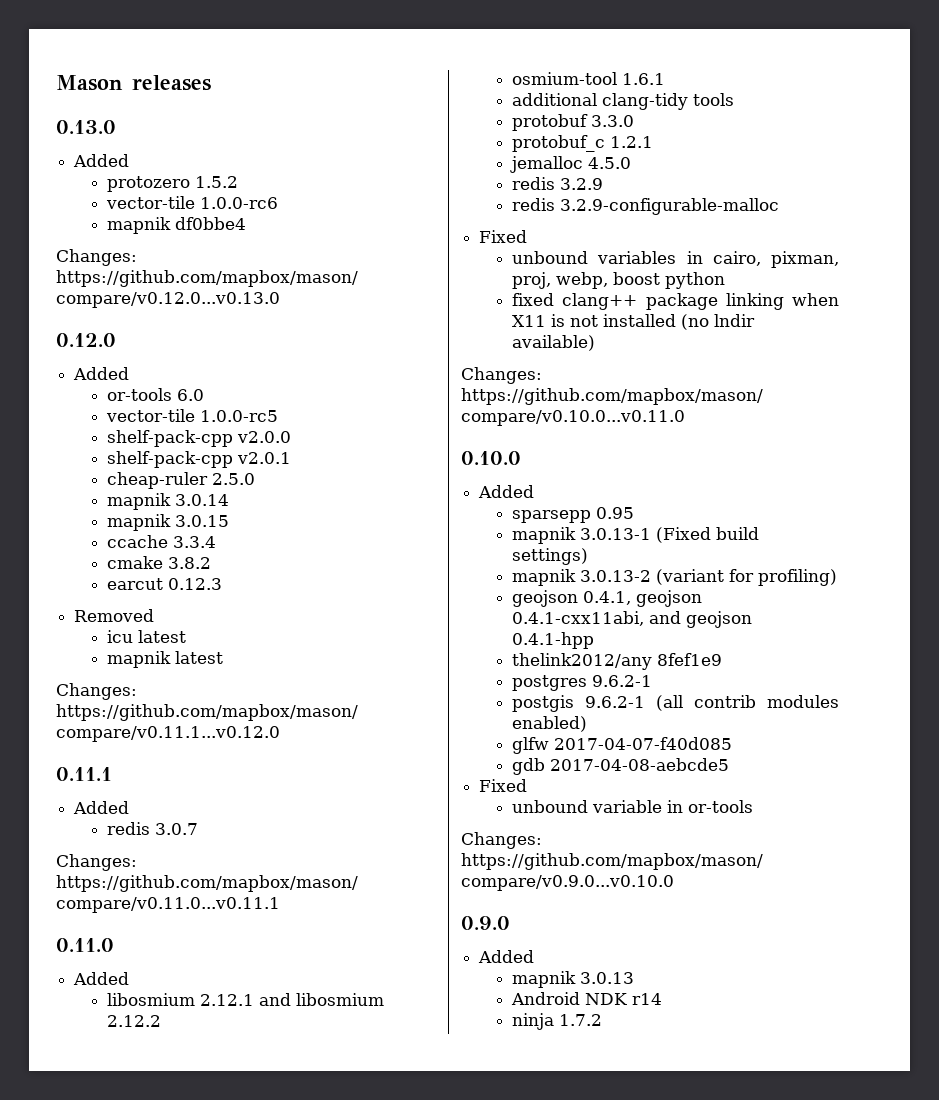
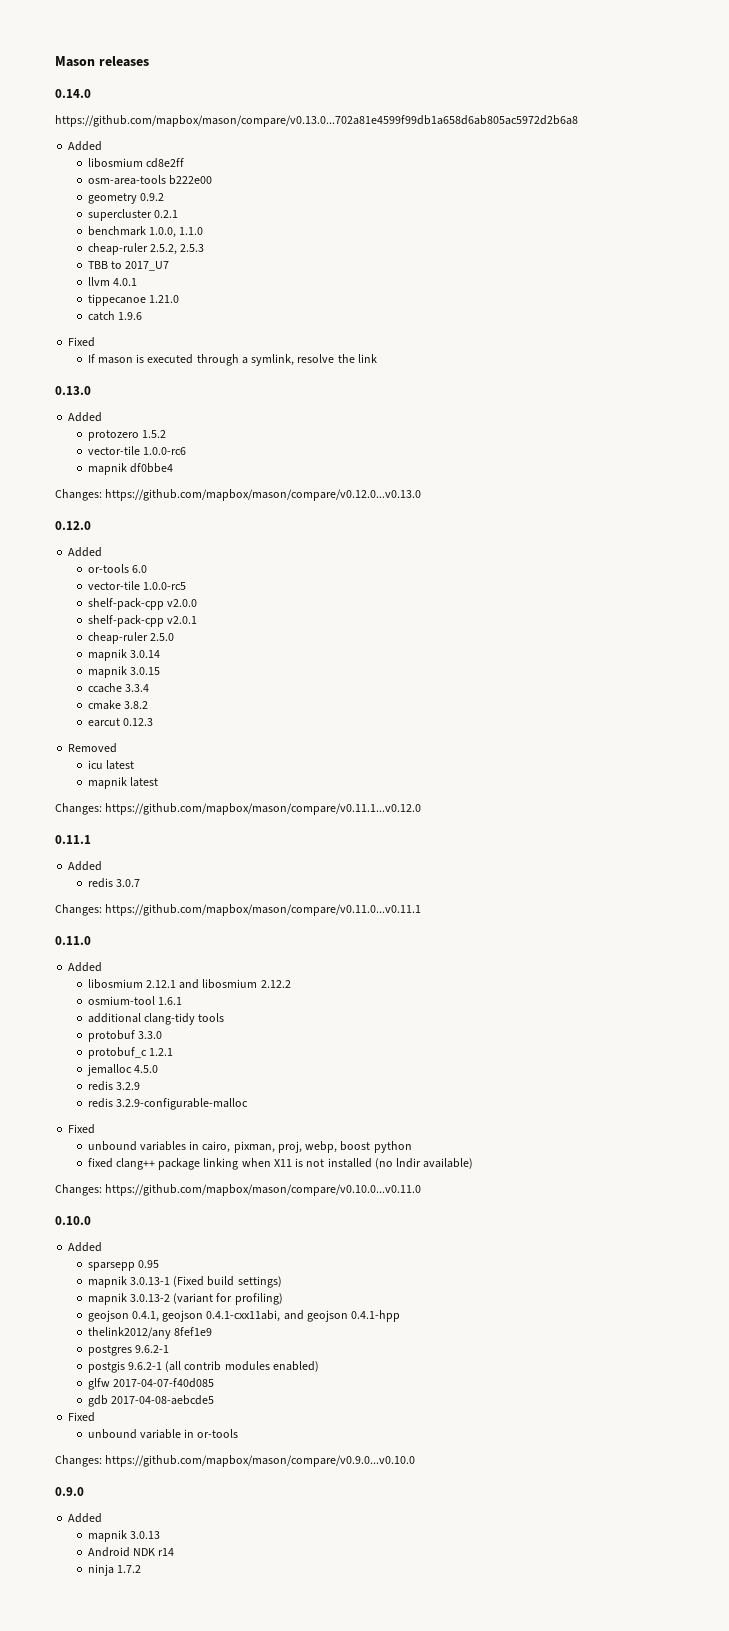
+ 0.14.0
+ https://github.com/mapbox/mason/compare/v0.13.0...702a81e4599f99db1a658d6ab805ac5972d2b6a8
+ Added
+ libosmium cd8e2ff
+ osm-area-tools b222e00
+ geometry 0.9.2
+ supercluster 0.2.1
+ benchmark 1.0.0, 1.1.0
+ cheap-ruler 2.5.2, 2.5.3
+ TBB to 2017_U7
+ llvm 4.0.1
+ tippecanoe 1.21.0
+ catch 1.9.6
+ Fixed
+ If mason is executed through a symlink, resolve the link

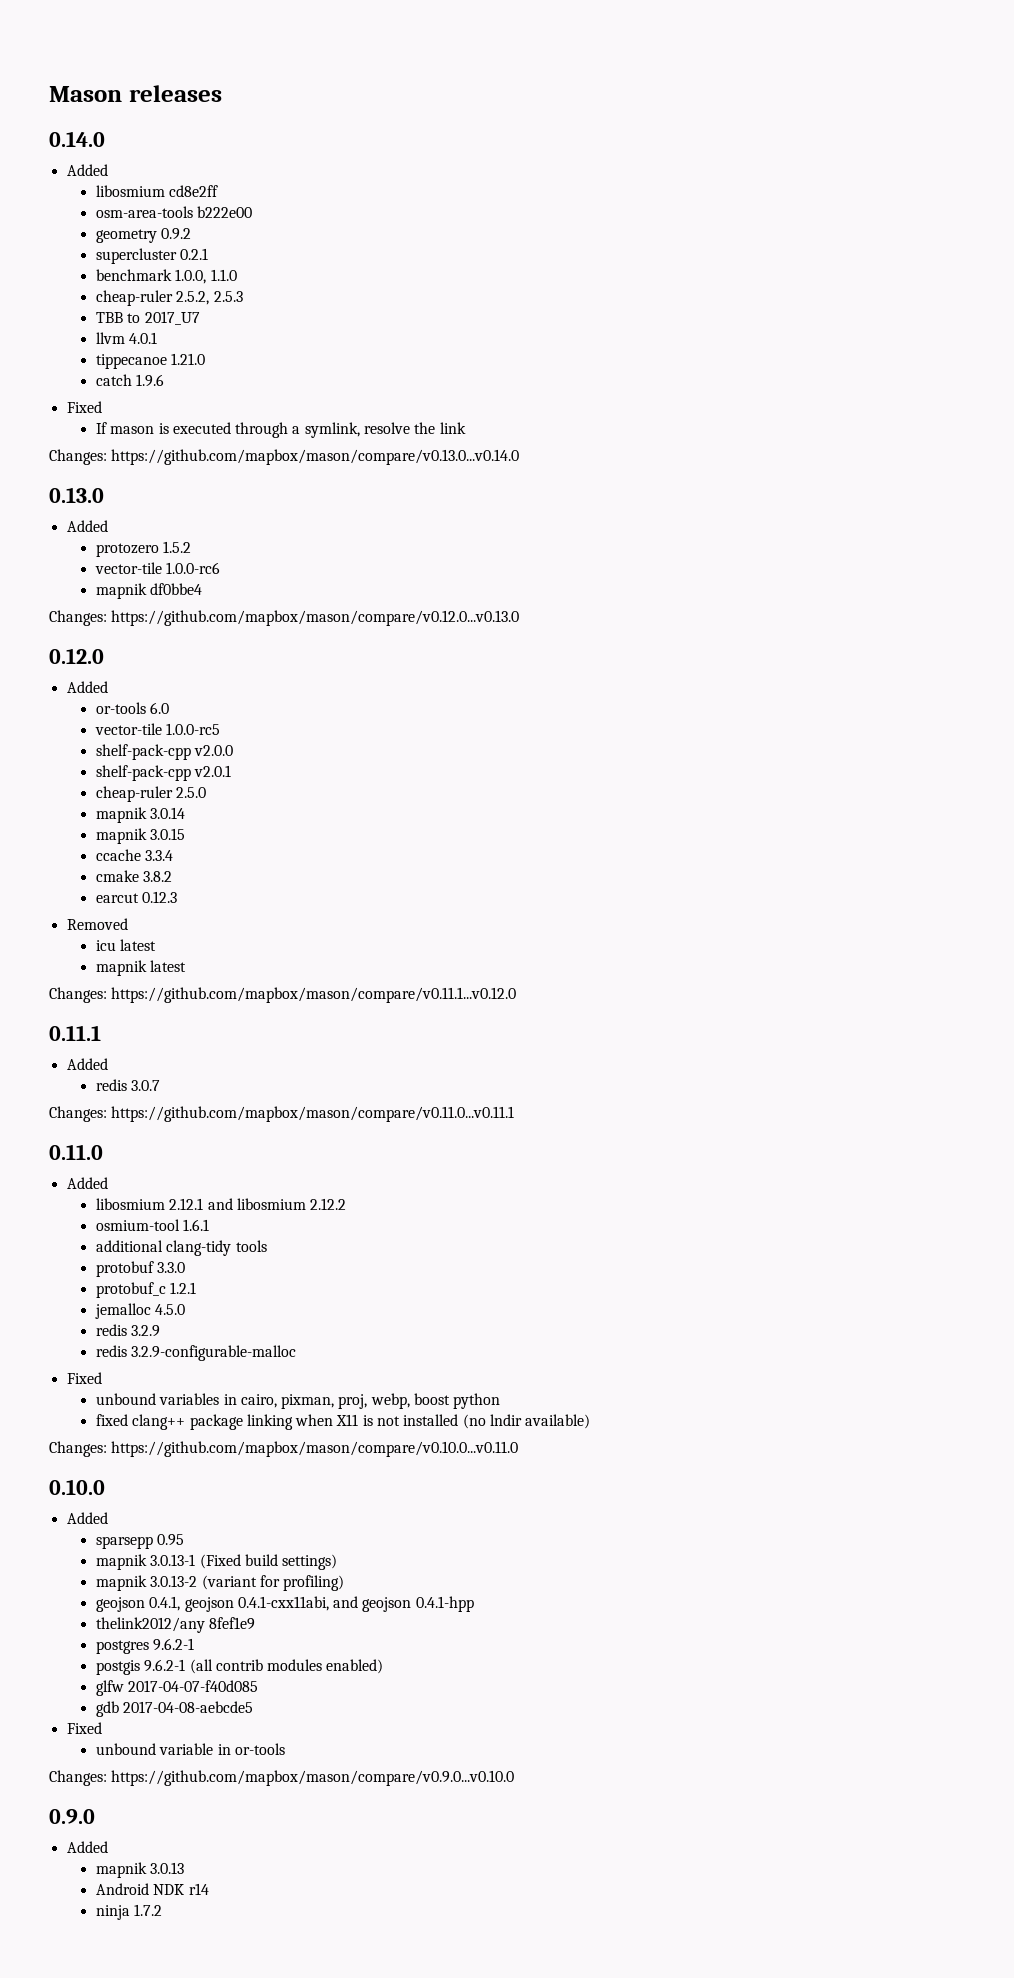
- https://github.com/mapbox/mason/compare/v0.13.0...702a81e4599f99db1a658d6ab805ac5972d2b6a8
+ Changes: https://github.com/mapbox/mason/compare/v0.13.0...v0.14.0

